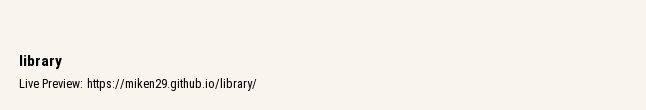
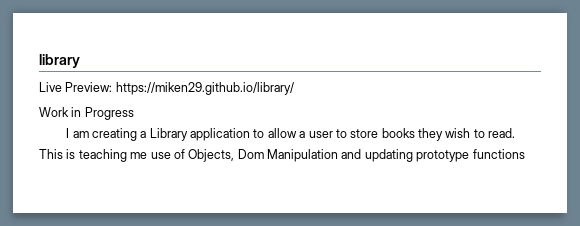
+ Work in Progress
+ I am creating a Library application to allow a user to store books they wish to read. This is teaching me use of Objects, Dom Manipulation and updating prototype functions

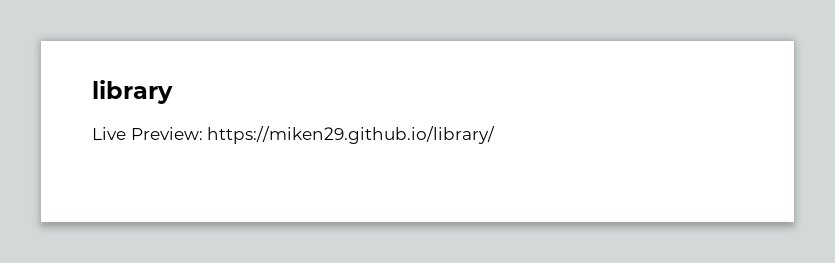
- Work in Progress
- I am creating a Library application to allow a user to store books they wish to read. This is teaching me use of Objects, Dom Manipulation and updating prototype functions

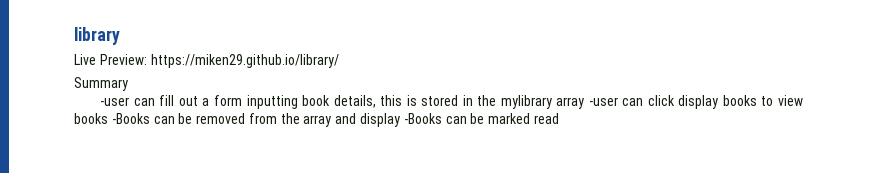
+ Summary
+ -user can fill out a form inputting book details, this is stored in the mylibrary array -user can click display books to view books -Books can be removed from the array and display -Books can be marked read

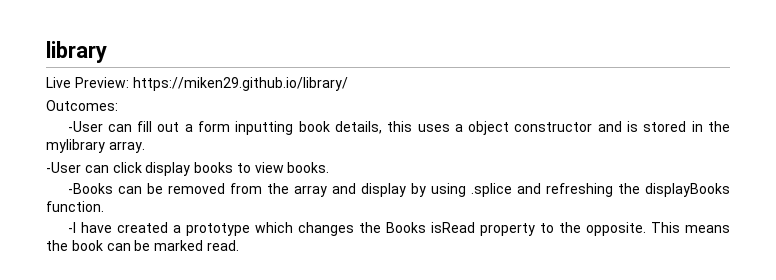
- Summary
- -user can fill out a form inputting book details, this is stored in the mylibrary array -user can click display books to view books -Books can be removed from the array and display -Books can be marked read
+ Outcomes:
+ -User can fill out a form inputting book details, this uses a object constructor and is stored in the mylibrary array.
+ -User can click display books to view books.
+ -Books can be removed from the array and display by using .splice and refreshing the displayBooks function.
+ -I have created a prototype which changes the Books isRead property to the opposite. This means the book can be marked read.

